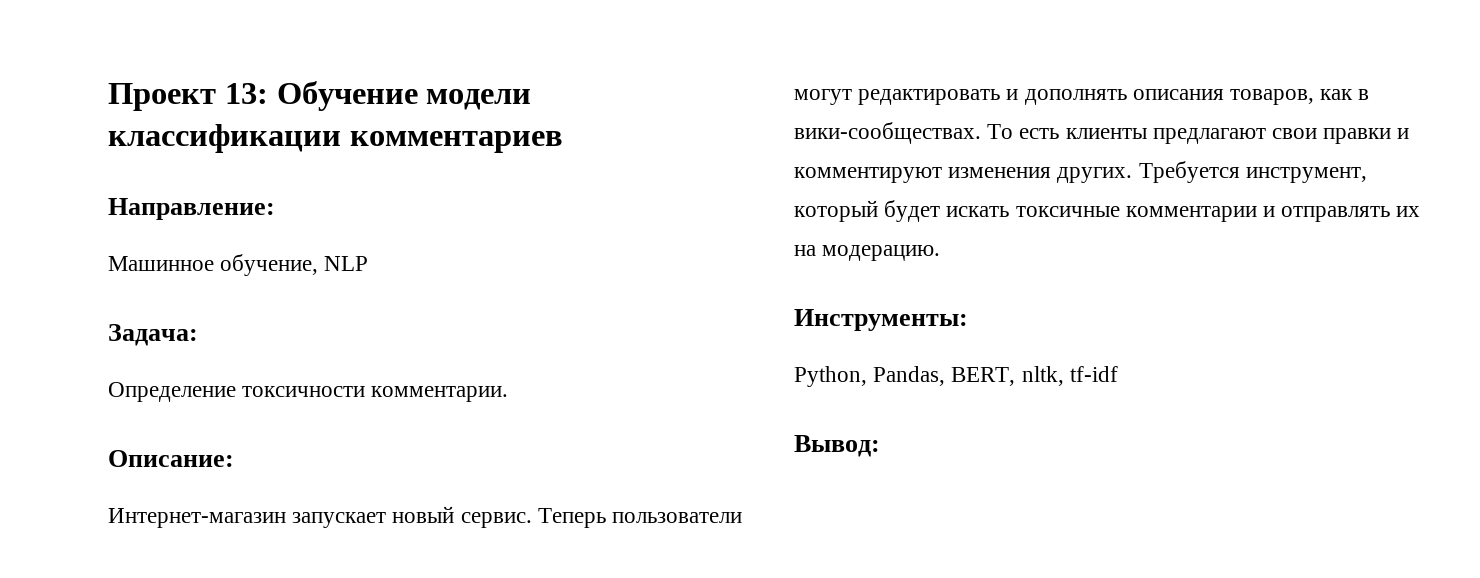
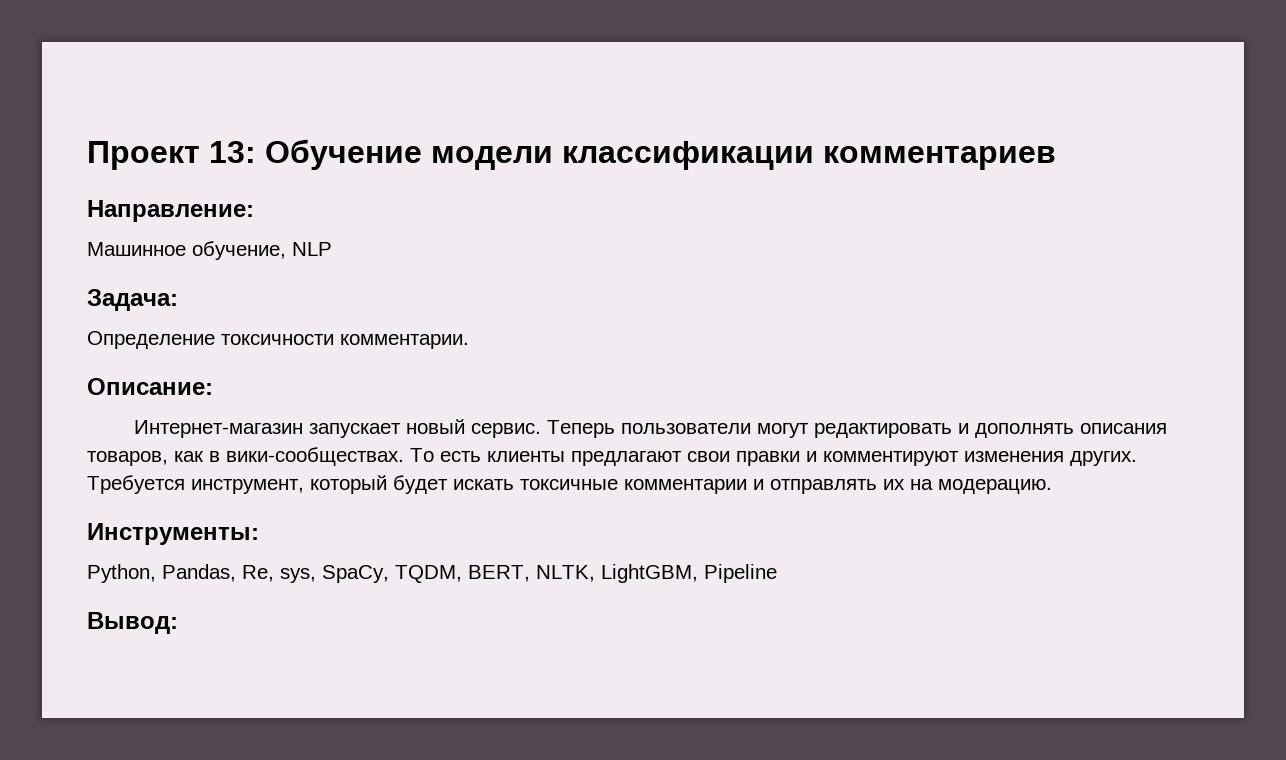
- Python, Pandas, BERT, nltk, tf-idf
+ Python, Pandas, Re, sys, SpaCy, TQDM, BERT, NLTK, LightGBM, Pipeline

